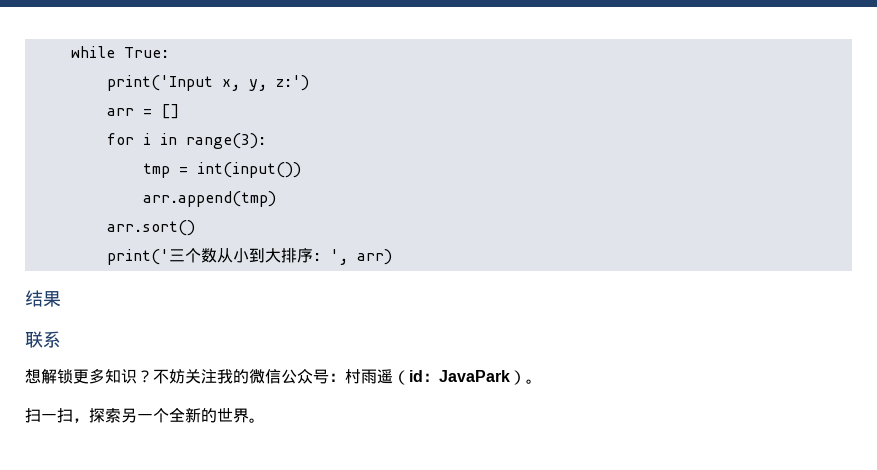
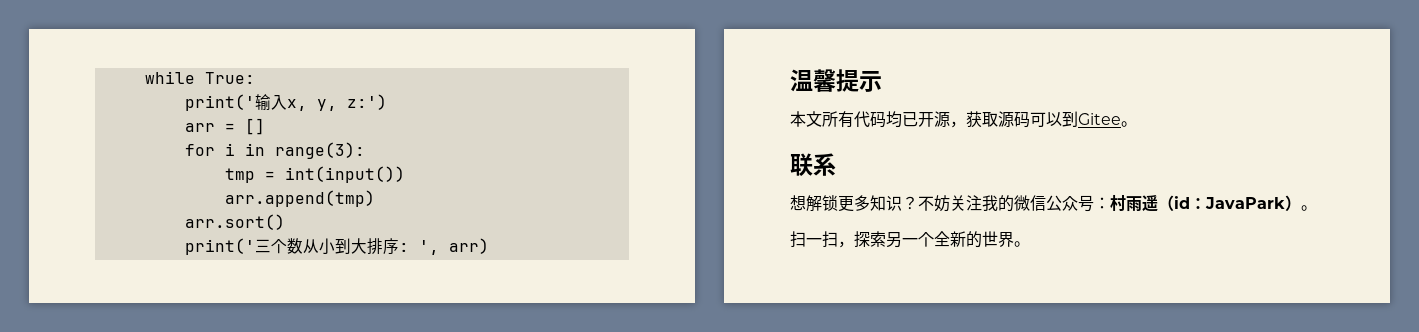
- print('Input x, y, z:')
+ print('输入x, y, z:')
- 结果
+ 温馨提示
+ 本文所有代码均已开源，获取源码可以到Gitee。

